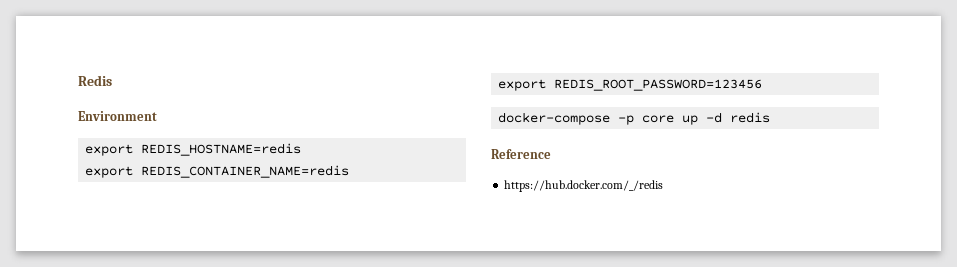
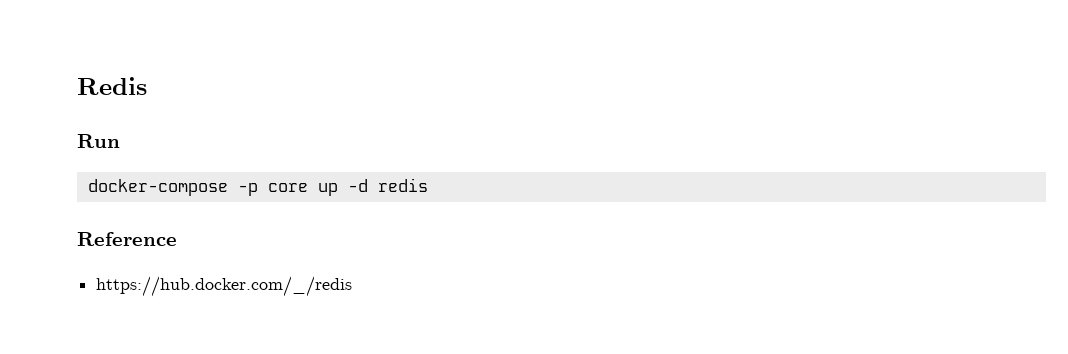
- Environment
- export REDIS_HOSTNAME=redis
- export REDIS_CONTAINER_NAME=redis
- export REDIS_ROOT_PASSWORD=123456
+ Run

